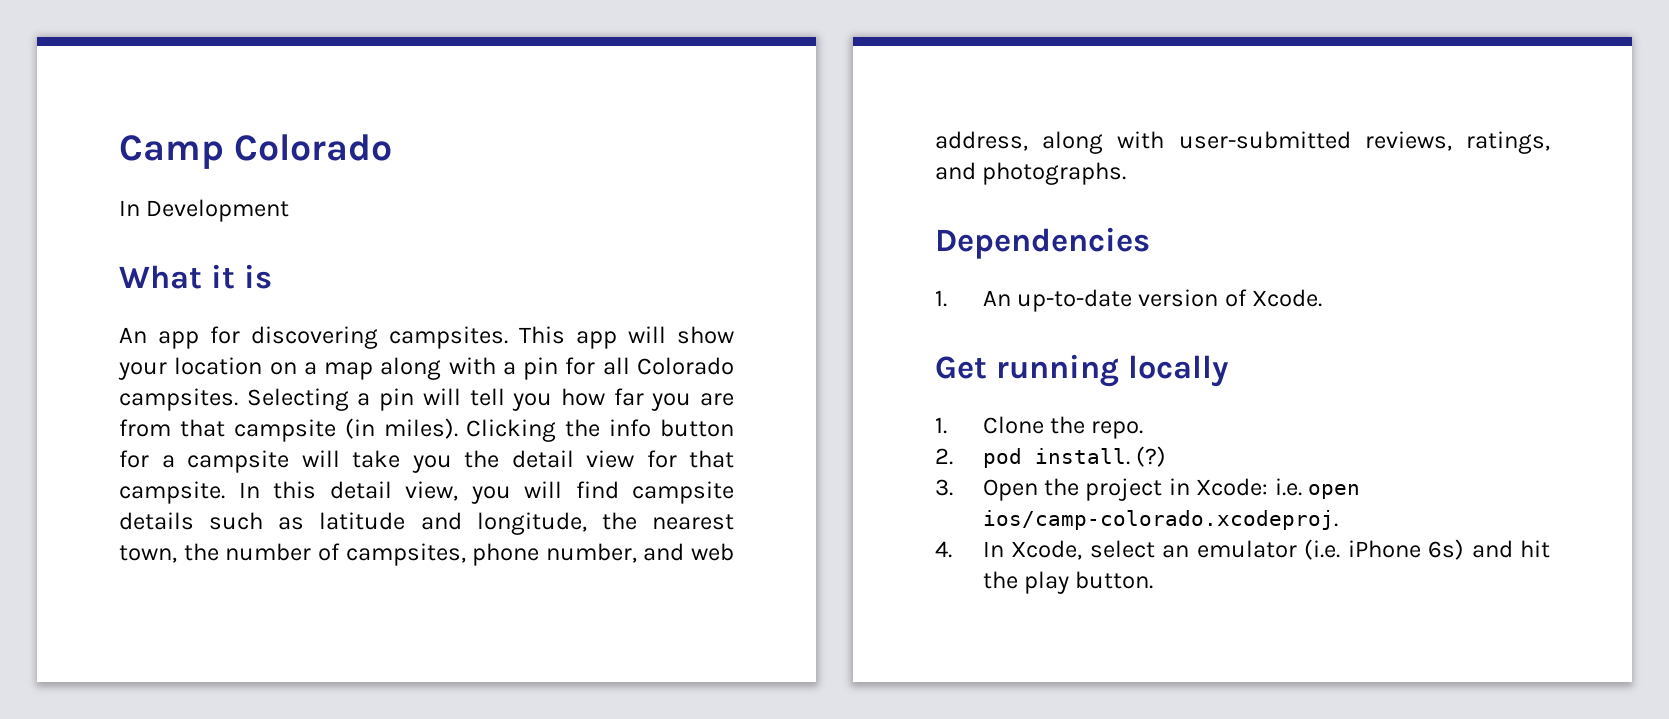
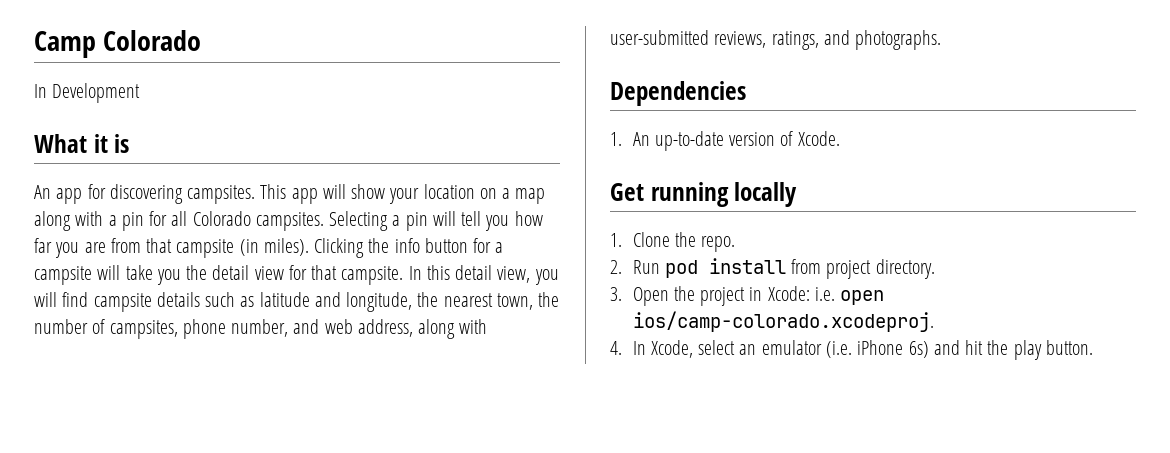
- 2. pod install. (?)
+ 2. Run pod install from project directory.

